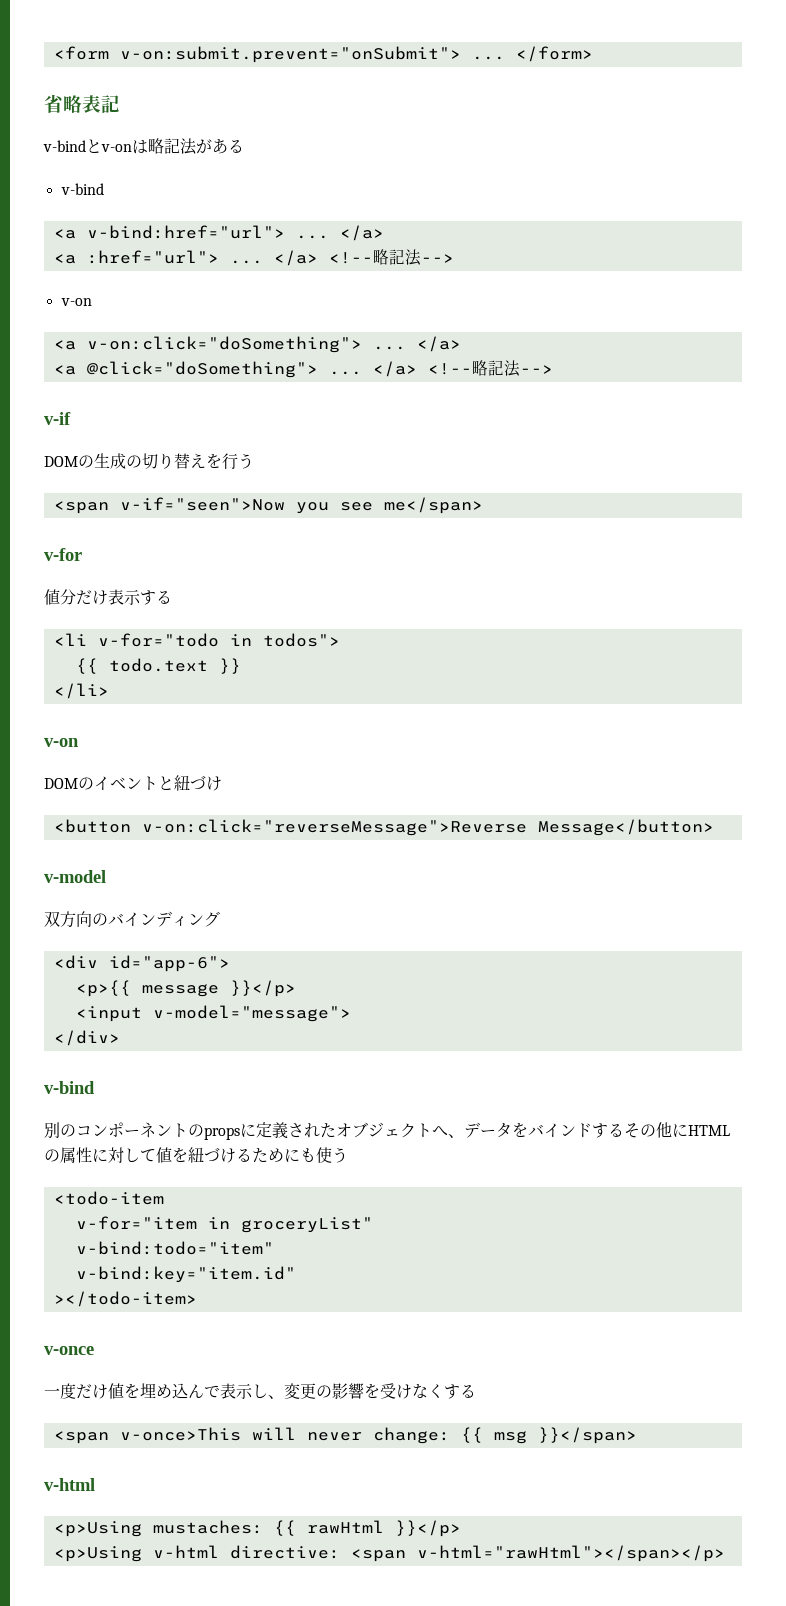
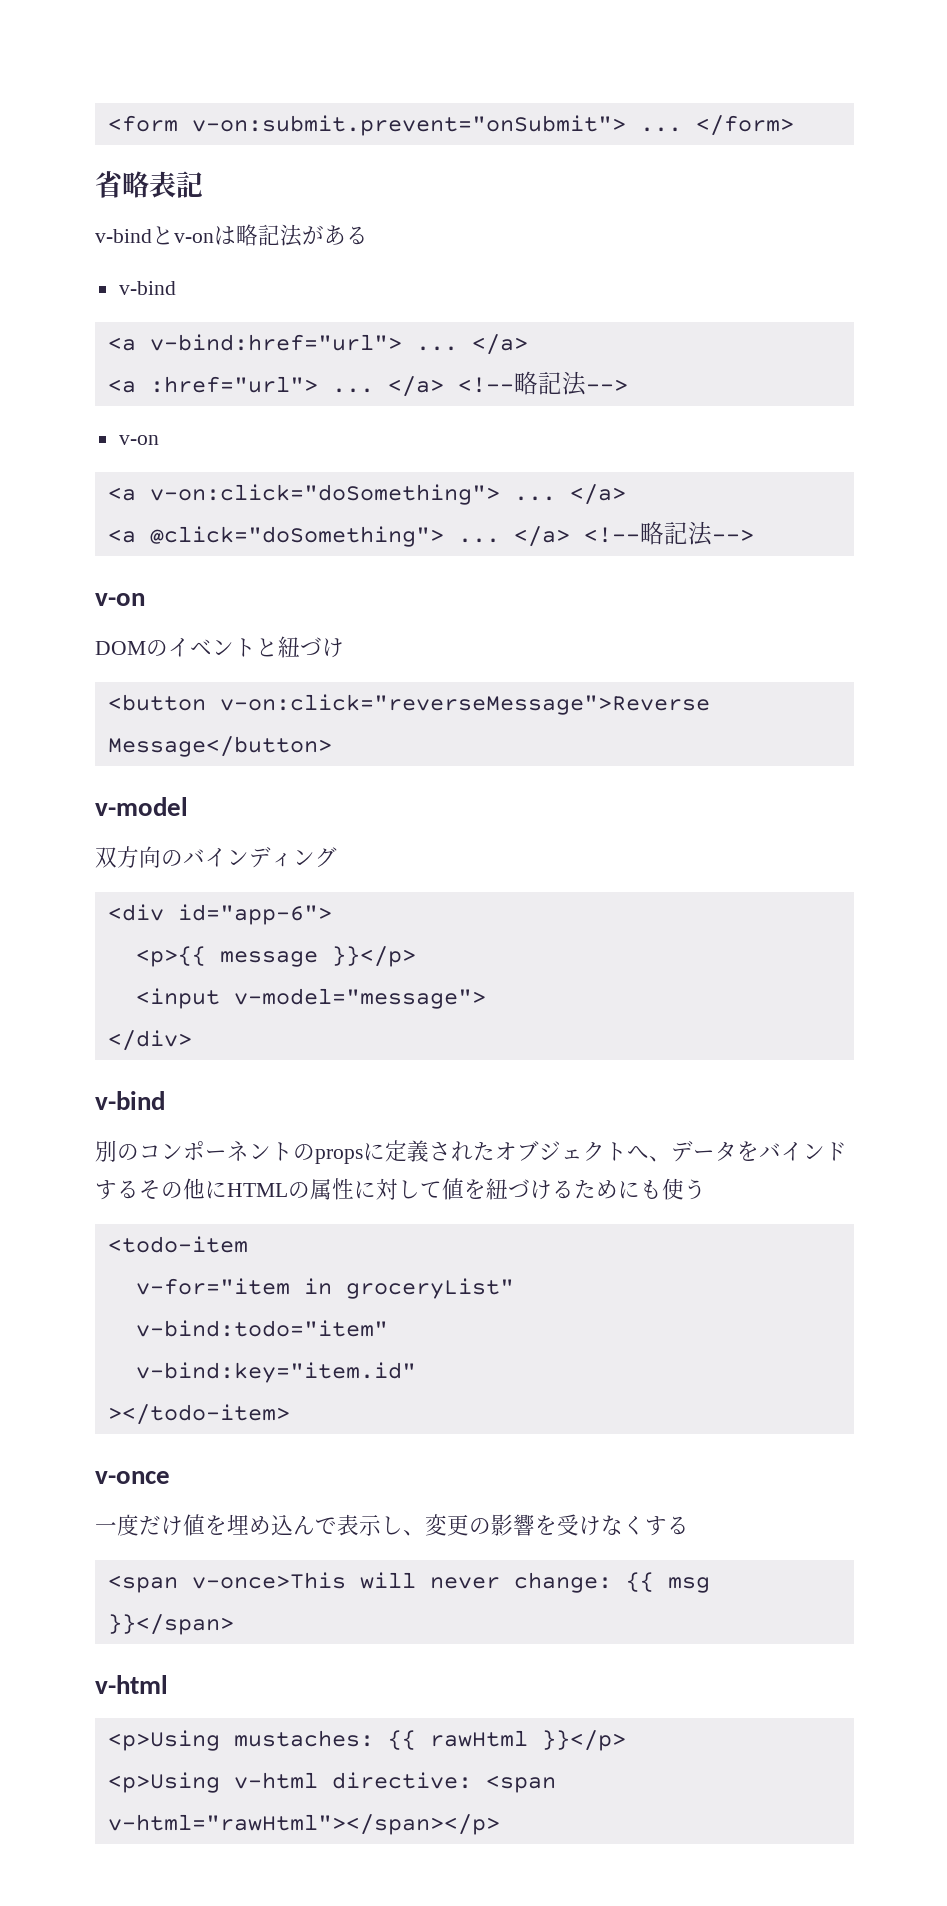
- v-if
- DOMの生成の切り替えを行う
- <span v-if="seen">Now you see me</span>
- v-for
- 値分だけ表示する
- <li v-for="todo in todos">
- {{ todo.text }}
- </li>

